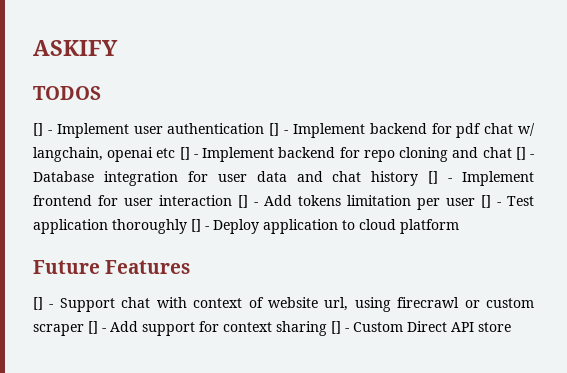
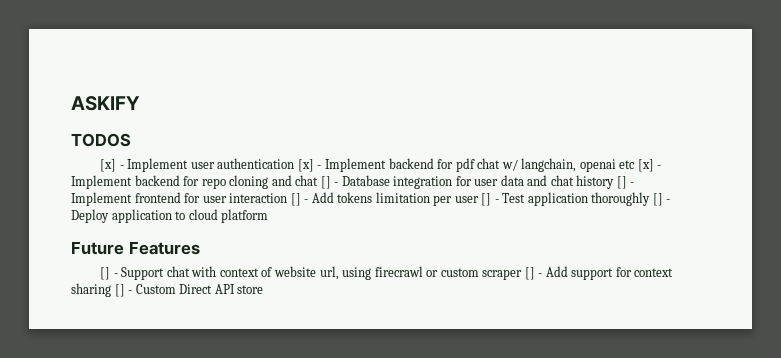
- [] - Implement user authentication [] - Implement backend for pdf chat w/ langchain, openai etc [] - Implement backend for repo cloning and chat [] - Database integration for user data and chat history [] - Implement frontend for user interaction [] - Add tokens limitation per user [] - Test application thoroughly [] - Deploy application to cloud platform
+ [x] - Implement user authentication [x] - Implement backend for pdf chat w/ langchain, openai etc [x] - Implement backend for repo cloning and chat [] - Database integration for user data and chat history [] - Implement frontend for user interaction [] - Add tokens limitation per user [] - Test application thoroughly [] - Deploy application to cloud platform

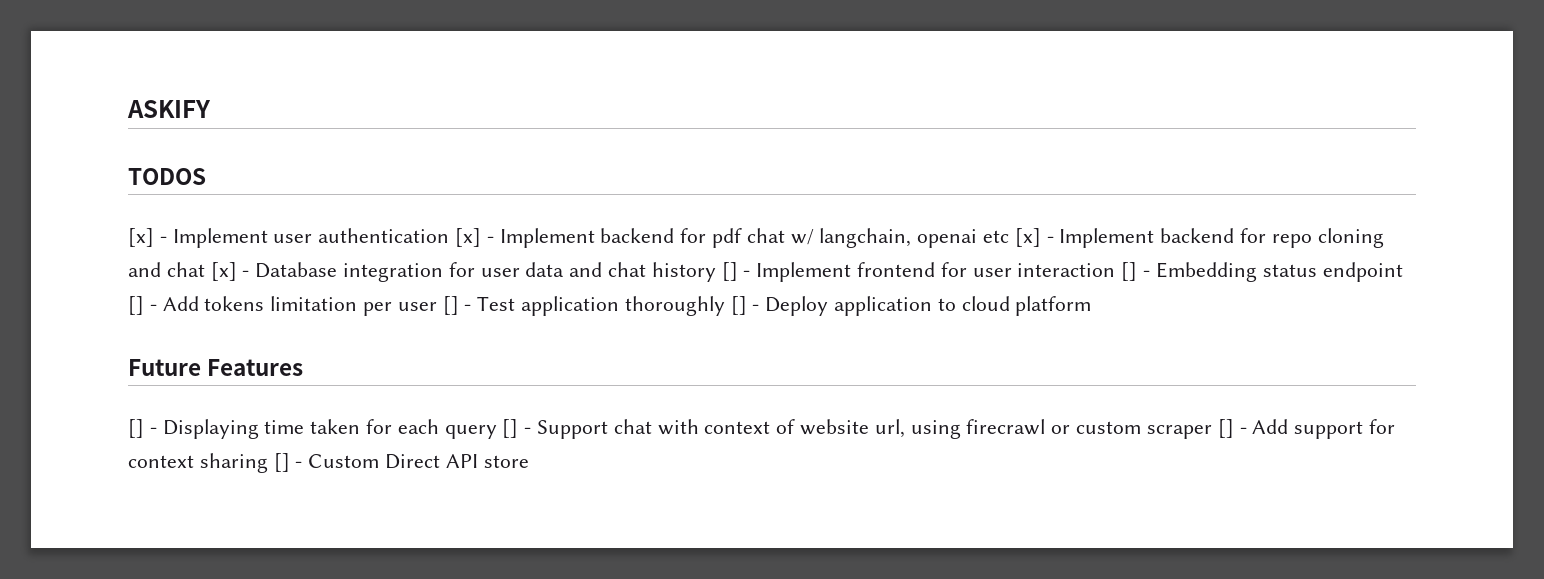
- [x] - Implement user authentication [x] - Implement backend for pdf chat w/ langchain, openai etc [x] - Implement backend for repo cloning and chat [] - Database integration for user data and chat history [] - Implement frontend for user interaction [] - Add tokens limitation per user [] - Test application thoroughly [] - Deploy application to cloud platform
+ [x] - Implement user authentication [x] - Implement backend for pdf chat w/ langchain, openai etc [x] - Implement backend for repo cloning and chat [x] - Database integration for user data and chat history [] - Implement frontend for user interaction [] - Embedding status endpoint [] - Add tokens limitation per user [] - Test application thoroughly [] - Deploy application to cloud platform
- [] - Support chat with context of website url, using firecrawl or custom scraper [] - Add support for context sharing [] - Custom Direct API store
+ [] - Displaying time taken for each query [] - Support chat with context of website url, using firecrawl or custom scraper [] - Add support for context sharing [] - Custom Direct API store

